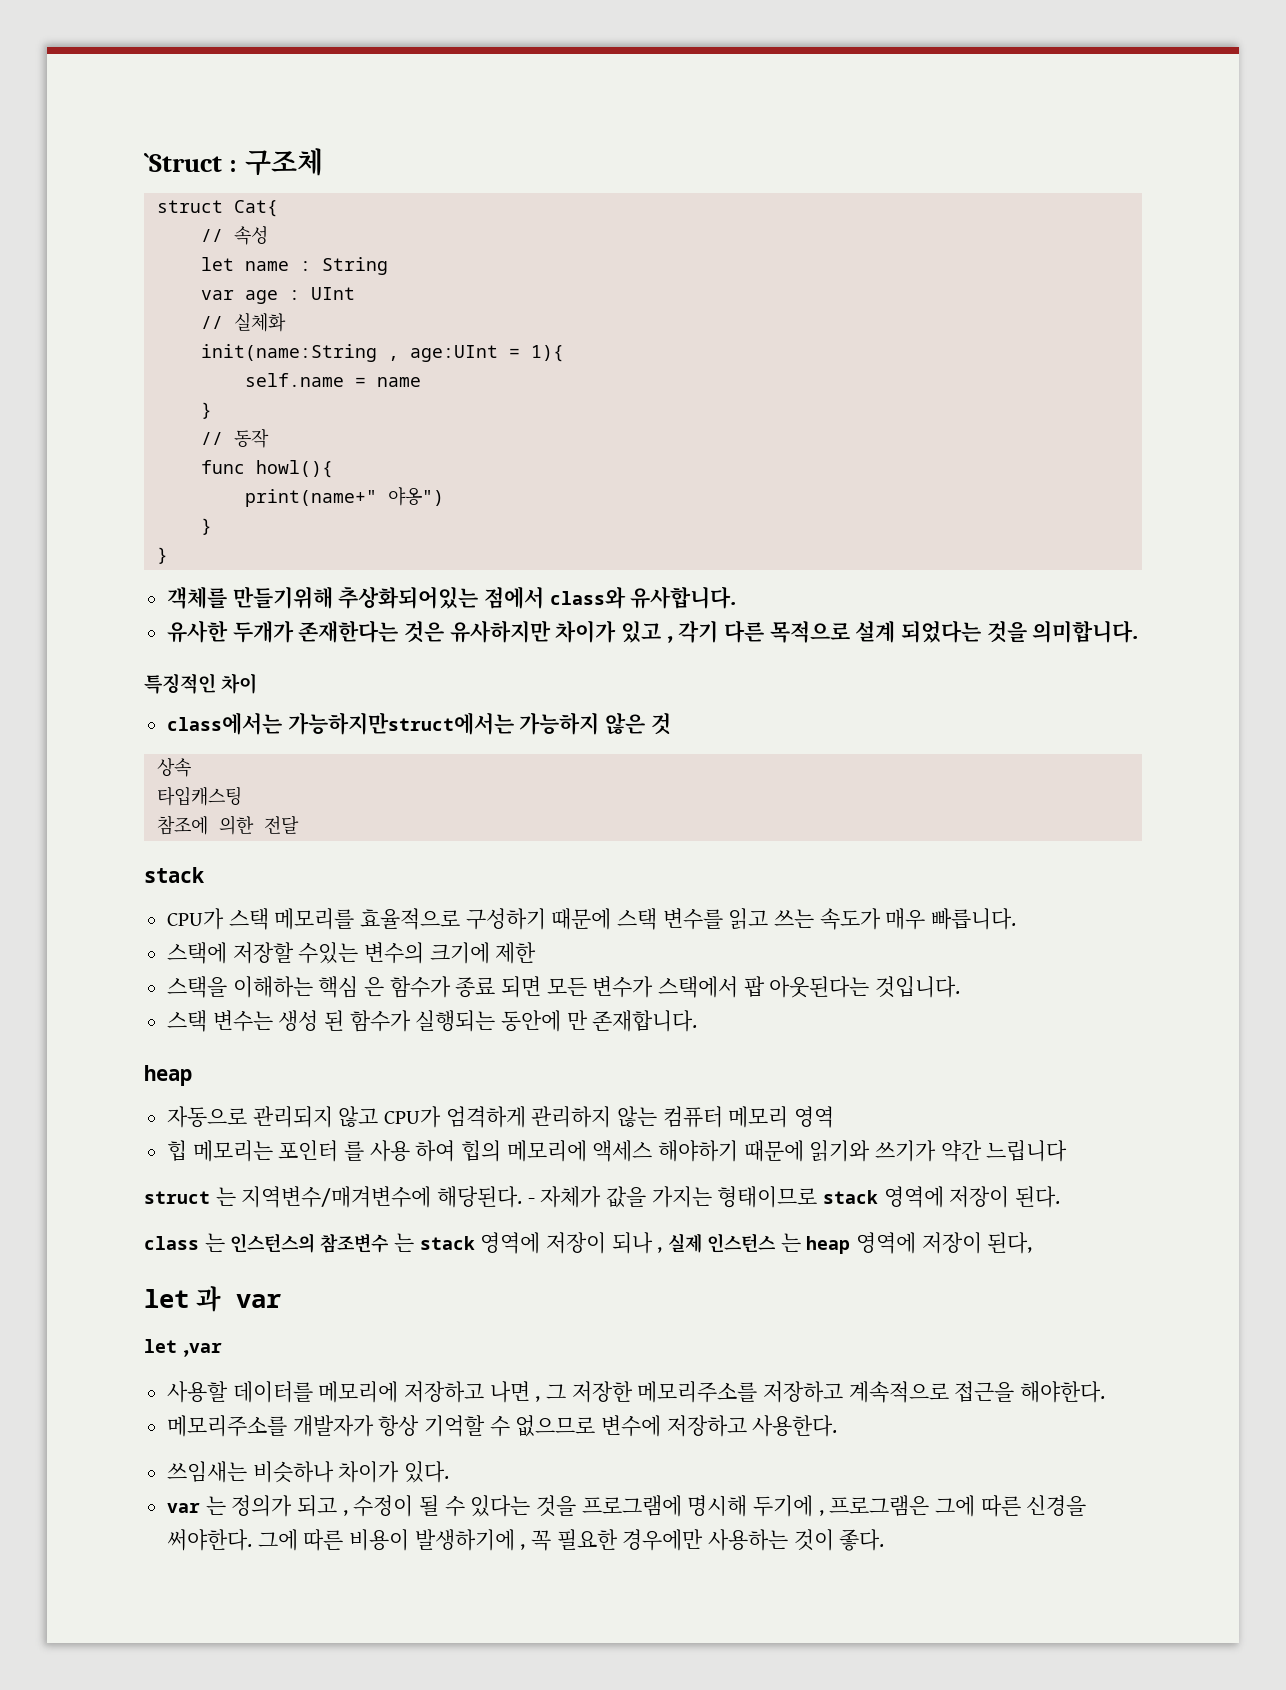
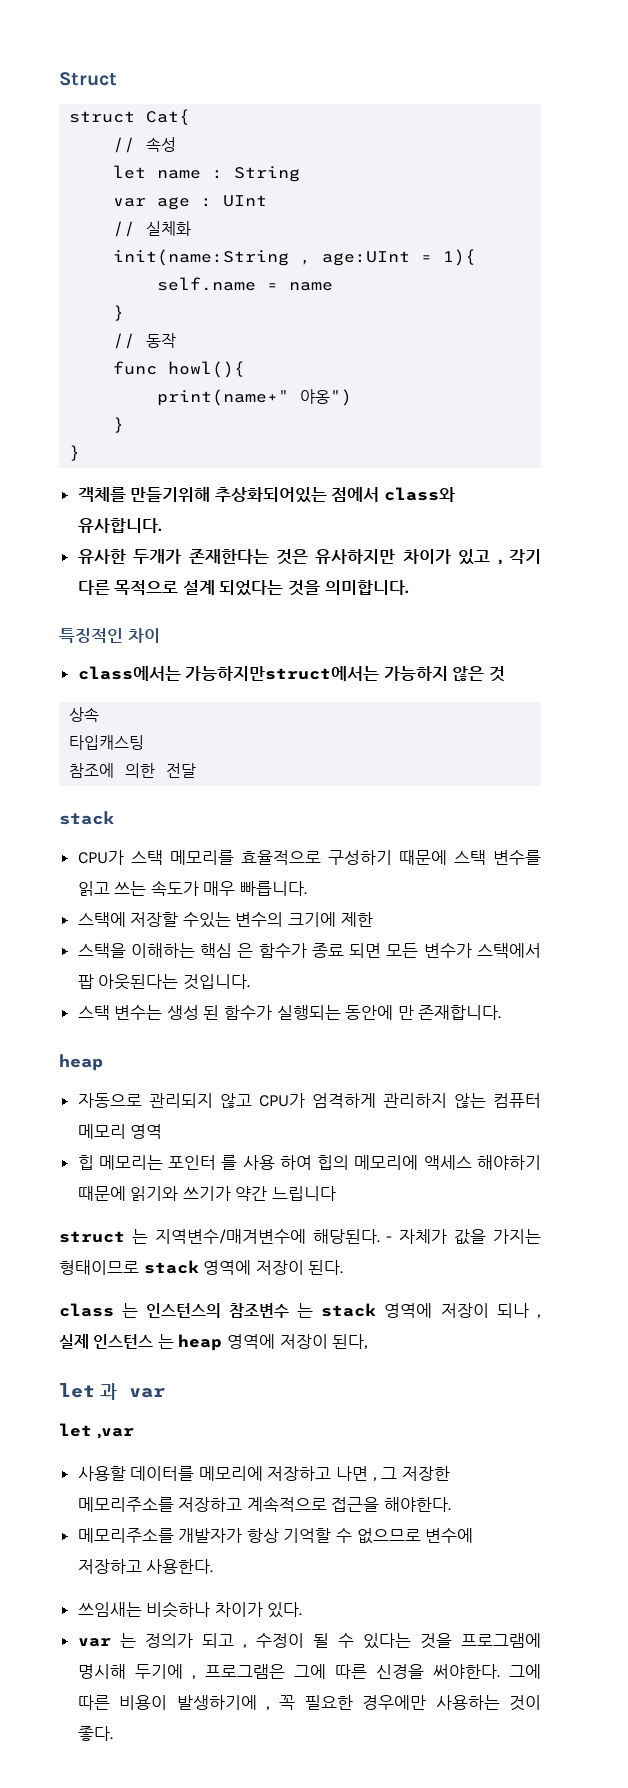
- `Struct : 구조체
+ Struct

